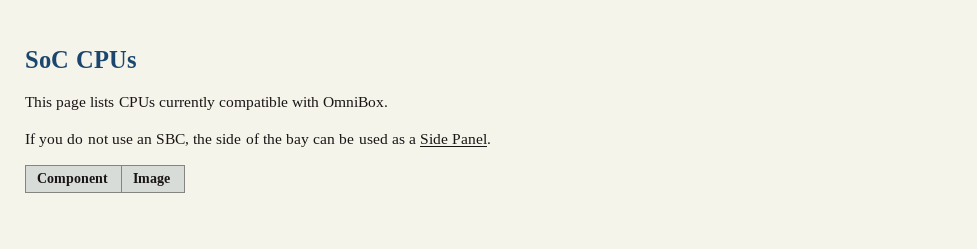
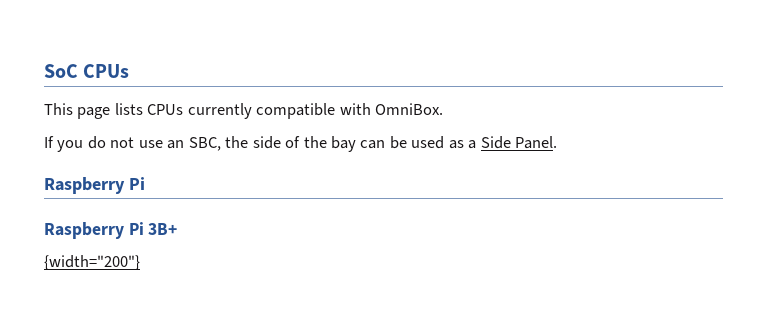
  If you do not use an SBC, the side of the bay can be used as a Side Panel.
- Component | Image
+ Raspberry Pi
+ Raspberry Pi 3B+
+ {width="200"}

